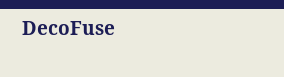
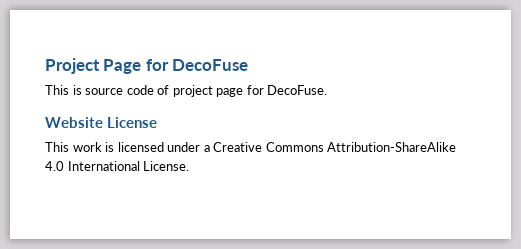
- DecoFuse
+ Project Page for DecoFuse
+ This is source code of project page for DecoFuse.
+ Website License
+ This work is licensed under a Creative Commons Attribution-ShareAlike 4.0 International License.

